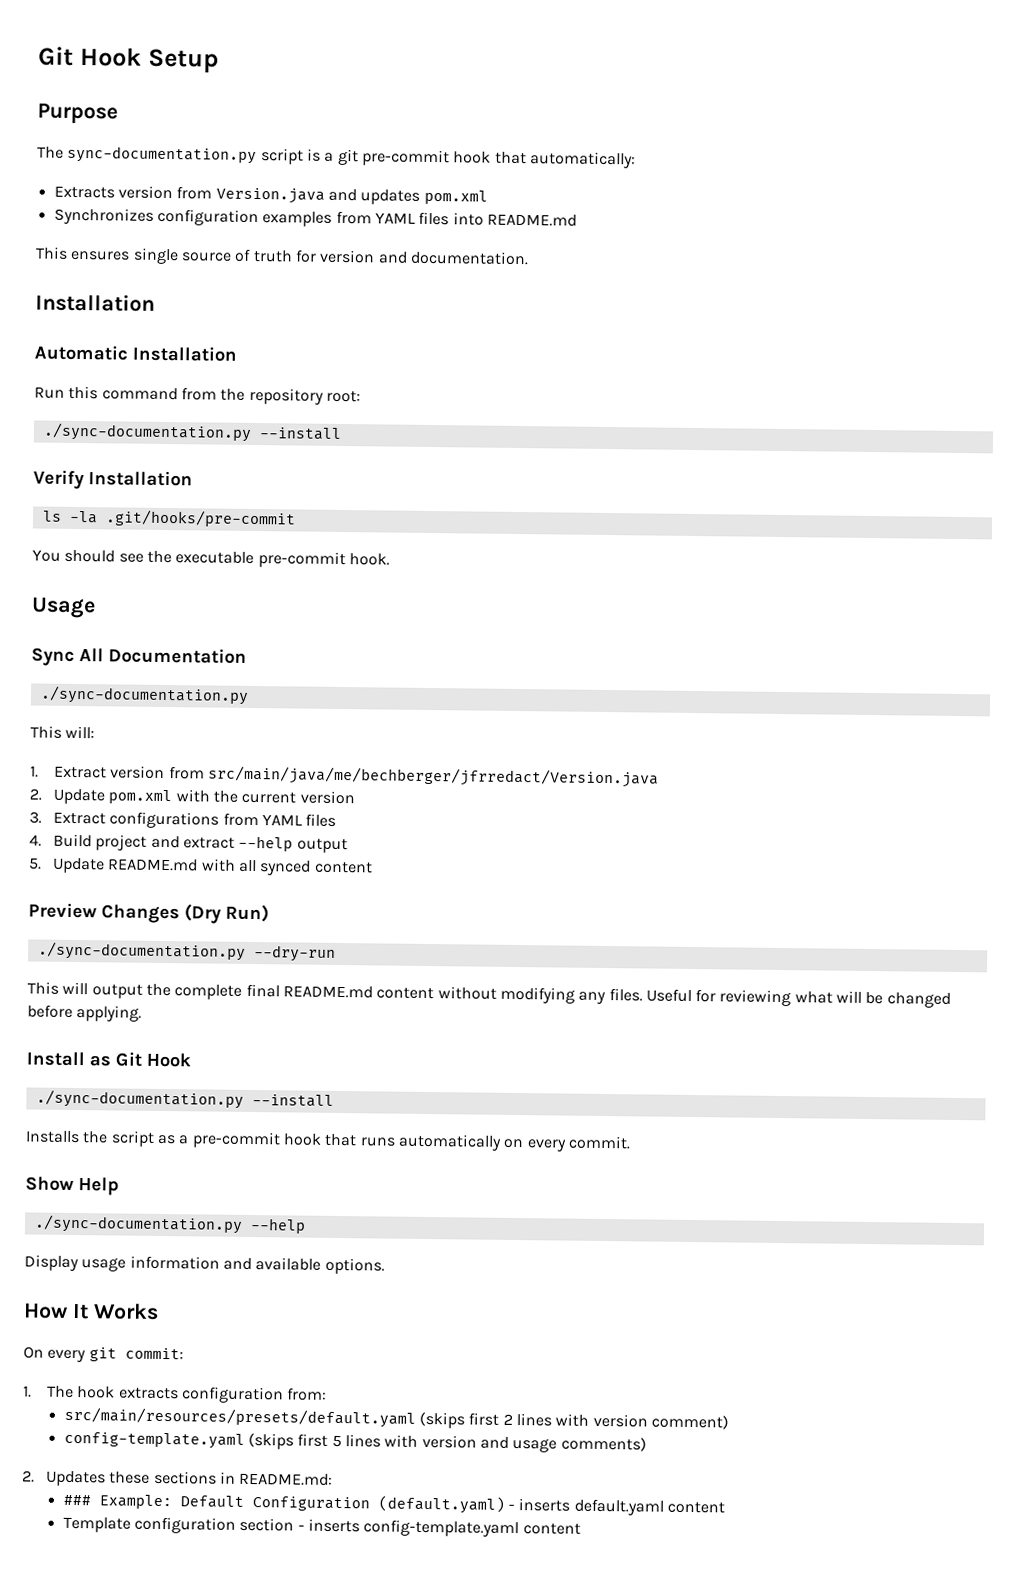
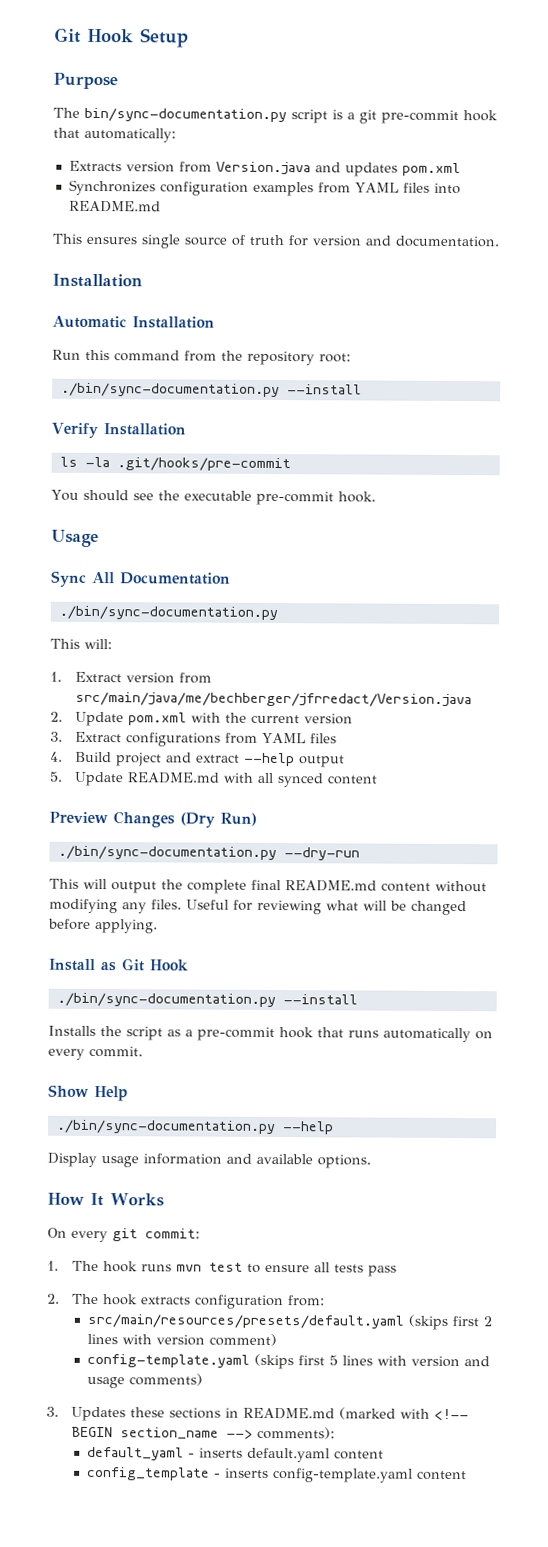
- The sync-documentation.py script is a git pre-commit hook that automatically:
+ The bin/sync-documentation.py script is a git pre-commit hook that automatically:
  Run this command from the repository root:
- ./sync-documentation.py --install
+ ./bin/sync-documentation.py --install
  Sync All Documentation
- ./sync-documentation.py
+ ./bin/sync-documentation.py
- ./sync-documentation.py --dry-run
+ ./bin/sync-documentation.py --dry-run
  Install as Git Hook
- ./sync-documentation.py --install
+ ./bin/sync-documentation.py --install
- ./sync-documentation.py --help
+ ./bin/sync-documentation.py --help
- 1. The hook extracts configuration from:
+ 1. The hook runs mvn test to ensure all tests pass
+ 2. The hook extracts configuration from:
- 2. Updates these sections in README.md:
- ### Example: Default Configuration (default.yaml) - inserts default.yaml content
+ 3. Updates these sections in README.md (marked with <!-- BEGIN section_name --> comments):
+ default_yaml - inserts default.yaml content
- Template configuration section - inserts config-template.yaml content
+ config_template - inserts config-template.yaml content

